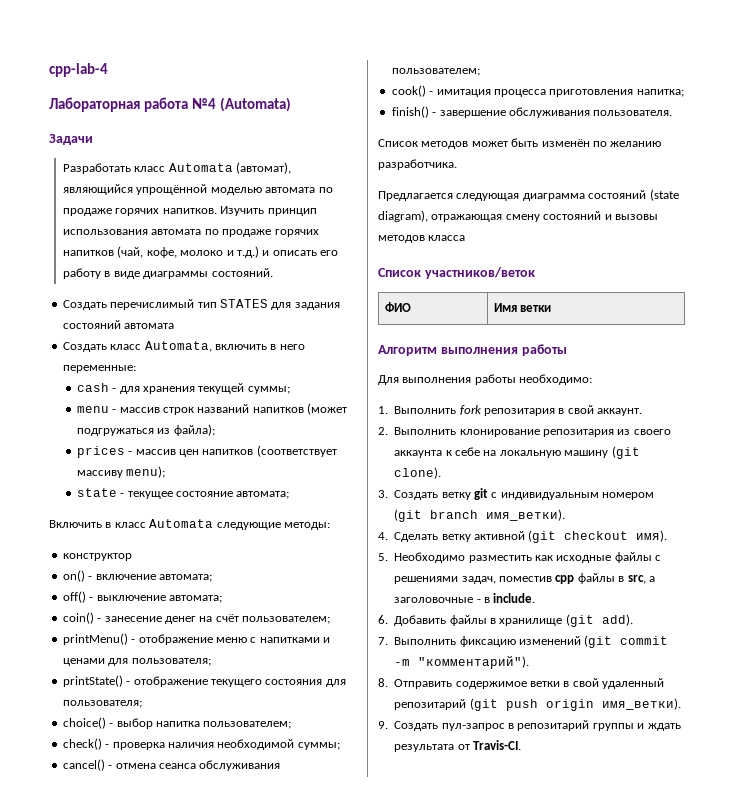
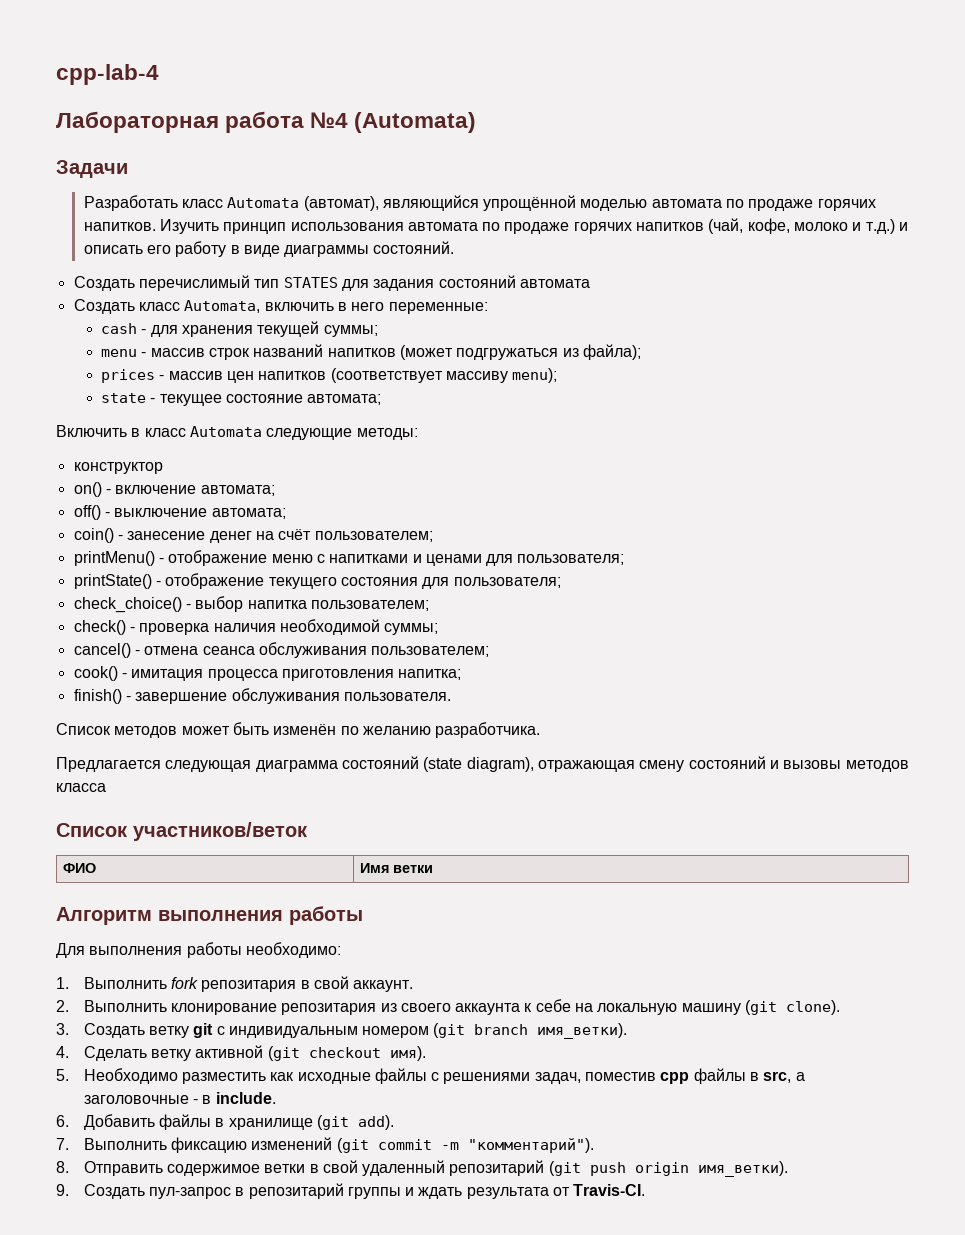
- choice() - выбор напитка пользователем;
+ check_choice() - выбор напитка пользователем;

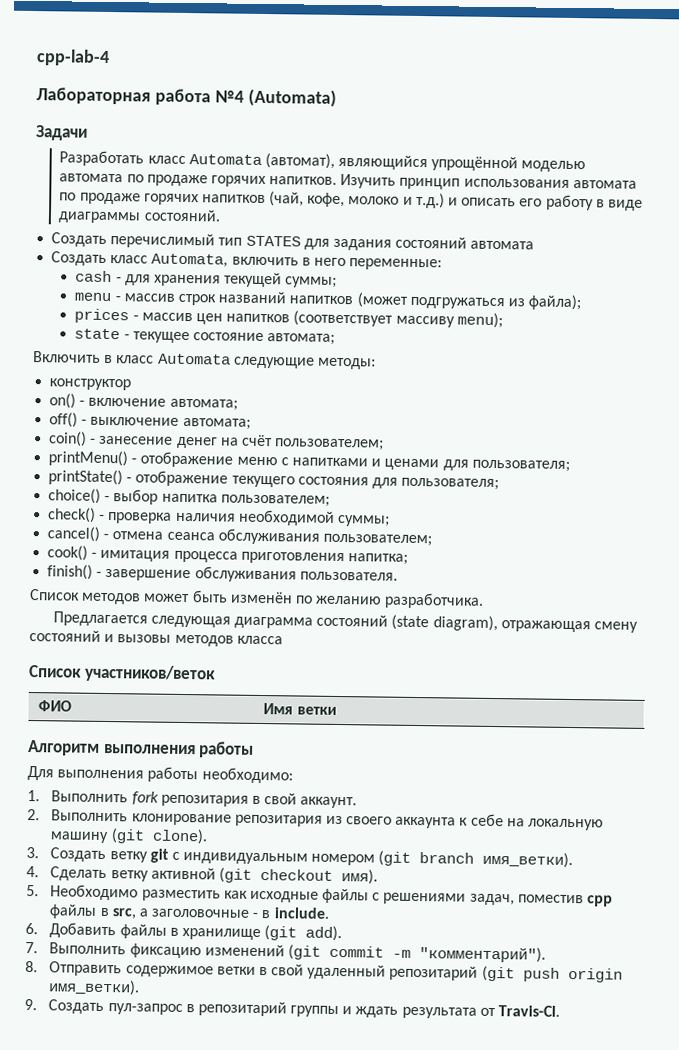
- check_choice() - выбор напитка пользователем;
+ choice() - выбор напитка пользователем;

